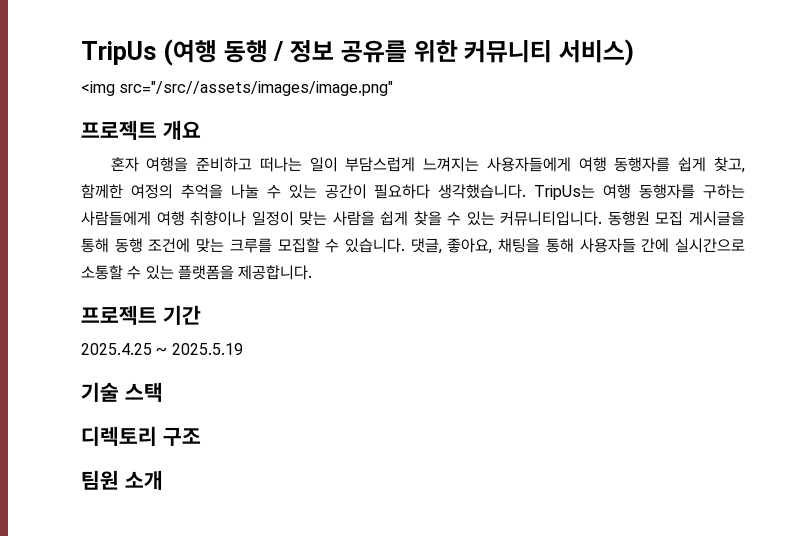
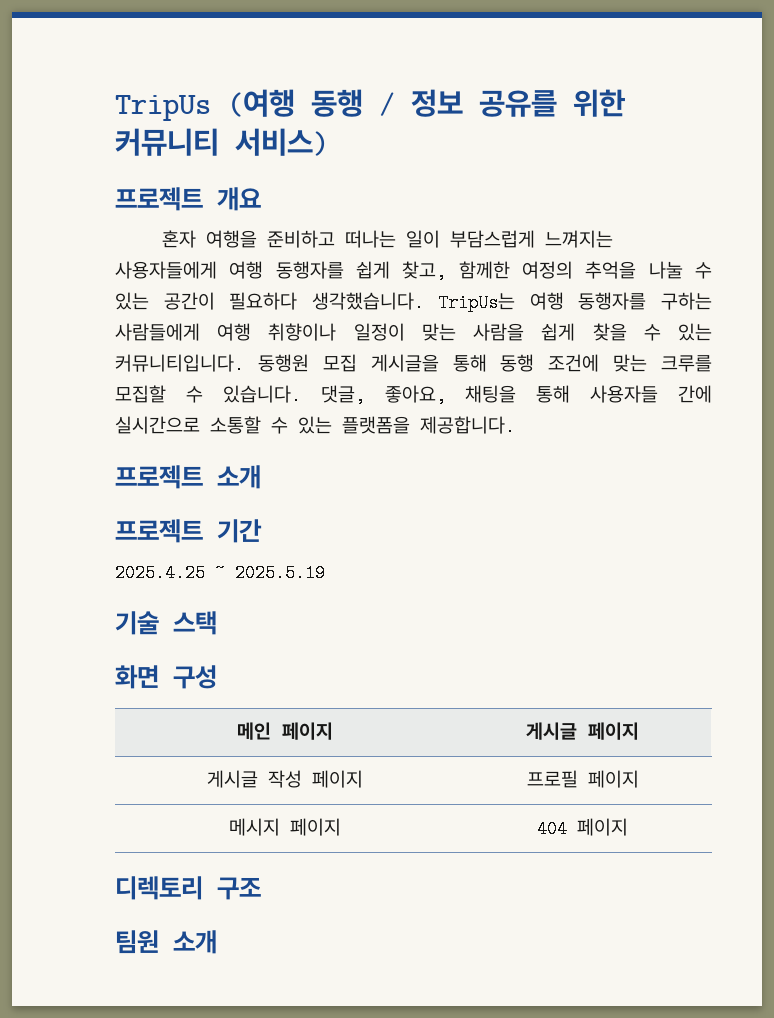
- <img src="/src//assets/images/image.png"
+ 프로젝트 소개
+ 화면 구성
+ 메인 페이지 | 게시글 페이지
+ 게시글 작성 페이지 | 프로필 페이지
+ 메시지 페이지 | 404 페이지

